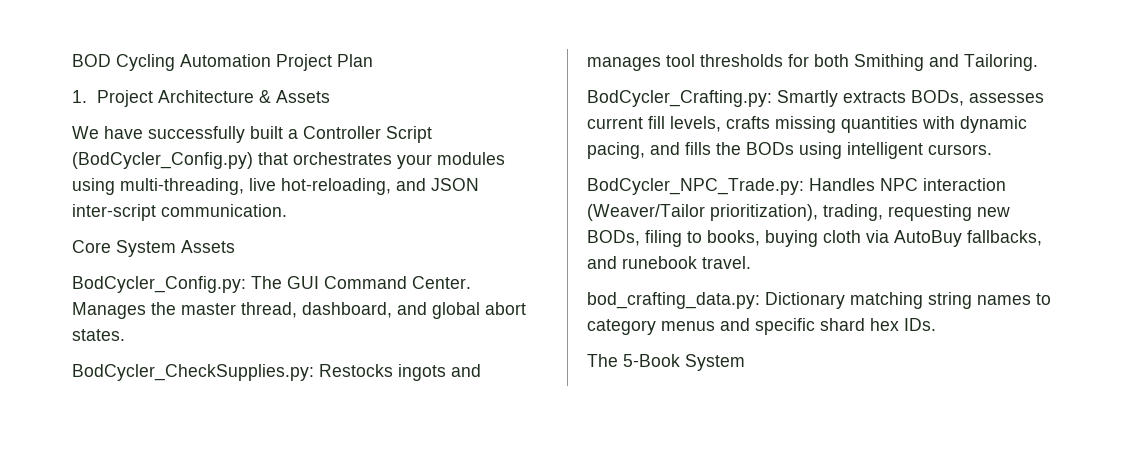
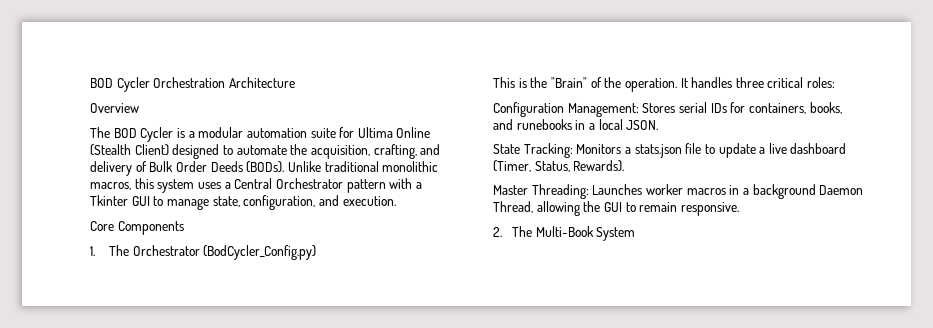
- BOD Cycling Automation Project Plan
- 1. Project Architecture & Assets
- We have successfully built a Controller Script (BodCycler_Config.py) that orchestrates your modules using multi-threading, live hot-reloading, and JSON inter-script communication.
- Core System Assets
- BodCycler_Config.py: The GUI Command Center. Manages the master thread, dashboard, and global abort states.
- BodCycler_CheckSupplies.py: Restocks ingots and manages tool thresholds for both Smithing and Tailoring.
- BodCycler_Crafting.py: Smartly extracts BODs, assesses current fill levels, crafts missing quantities with dynamic pacing, and fills the BODs using intelligent cursors.
- BodCycler_NPC_Trade.py: Handles NPC interaction (Weaver/Tailor prioritization), trading, requesting new BODs, filing to books, buying cloth via AutoBuy fallbacks, and runebook travel.
- bod_crafting_data.py: Dictionary matching string names to category menus and specific shard hex IDs.
- The 5-Book System
+ BOD Cycler Orchestration Architecture
+ Overview
+ The BOD Cycler is a modular automation suite for Ultima Online (Stealth Client) designed to automate the acquisition, crafting, and delivery of Bulk Order Deeds (BODs). Unlike traditional monolithic macros, this system uses a Central Orchestrator pattern with a Tkinter GUI to manage state, configuration, and execution.
+ Core Components
+ 1. The Orchestrator (BodCycler_Config.py)
+ This is the "Brain" of the operation. It handles three critical roles:
+ Configuration Management: Stores serial IDs for containers, books, and runebooks in a local JSON.
+ State Tracking: Monitors a stats.json file to update a live dashboard (Timer, Status, Rewards).
+ Master Threading: Launches worker macros in a background Daemon Thread, allowing the GUI to remain responsive.
+ 2. The Multi-Book System

